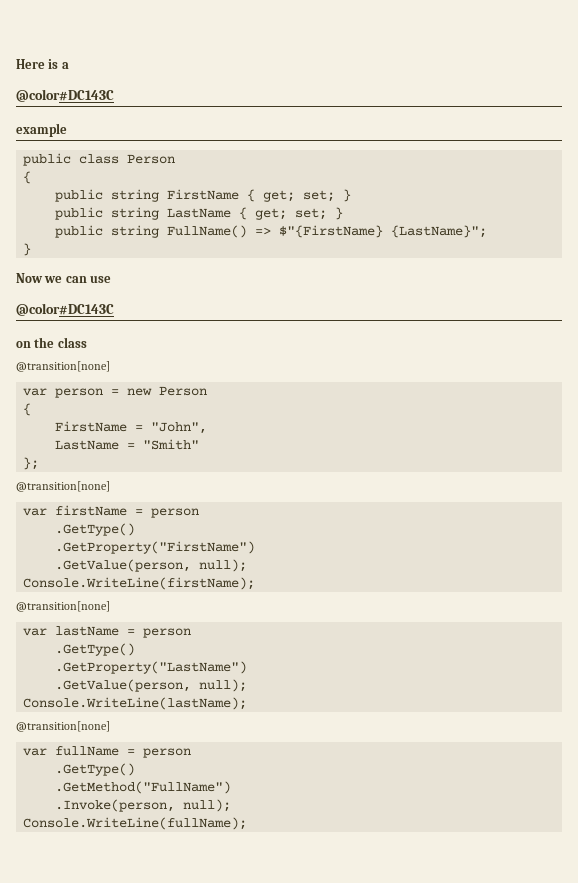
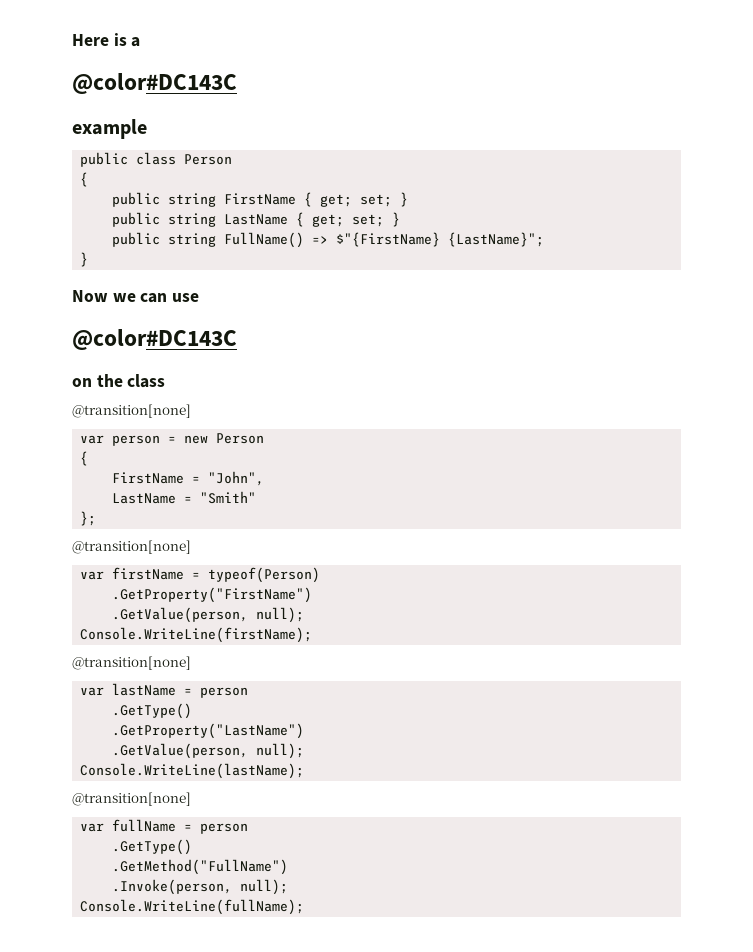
- var firstName = person
- .GetType()
+ var firstName = typeof(Person)

